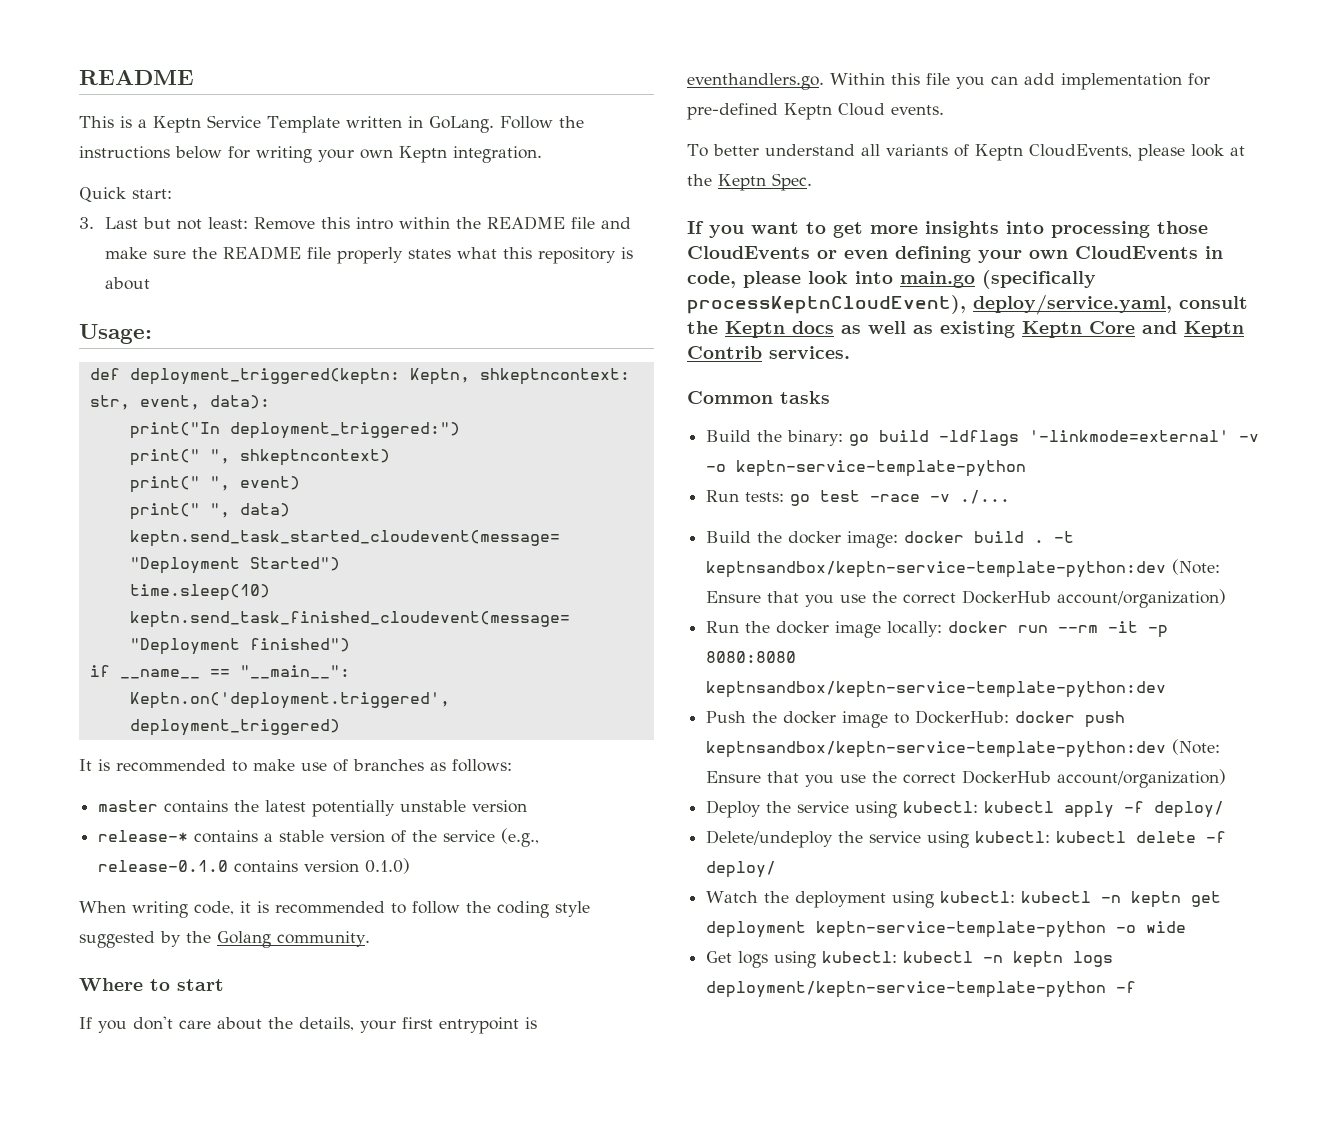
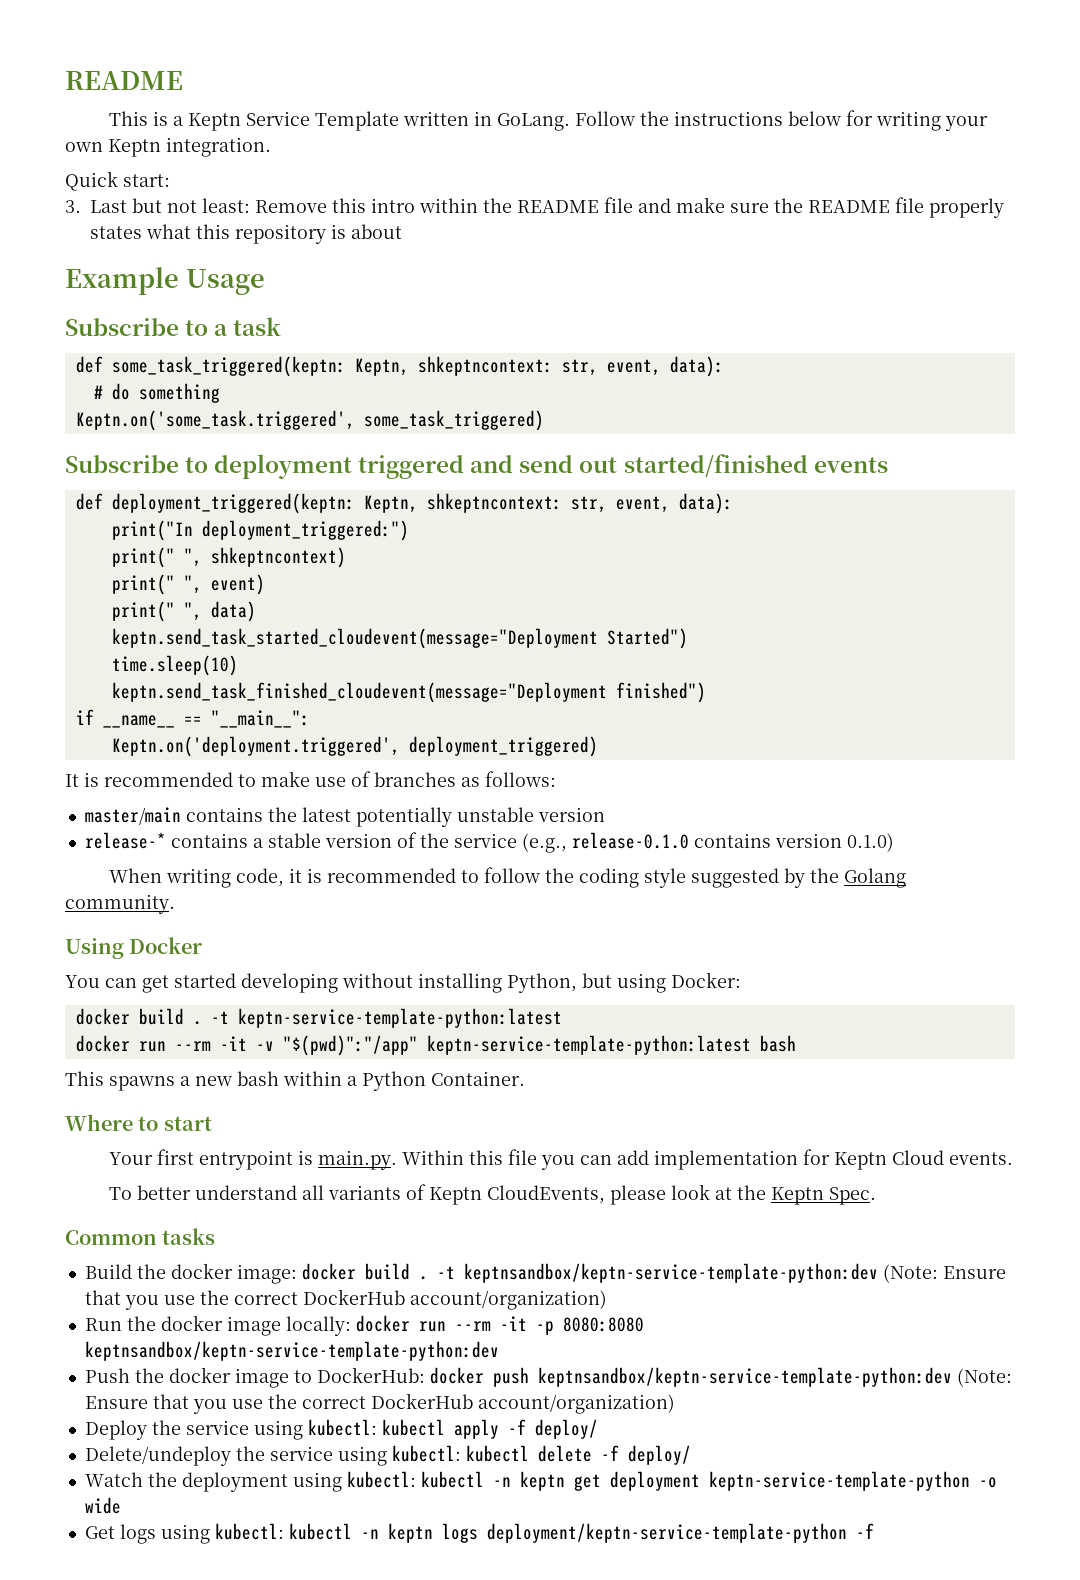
- Usage:
+ Example Usage
+ Subscribe to a task
+ def some_task_triggered(keptn: Keptn, shkeptncontext: str, event, data):
+ # do something
+ Keptn.on('some_task.triggered', some_task_triggered)
+ Subscribe to deployment triggered and send out started/finished events
- master contains the latest potentially unstable version
+ master/main contains the latest potentially unstable version
+ Using Docker
+ You can get started developing without installing Python, but using Docker:
+ docker build . -t keptn-service-template-python:latest
+ docker run --rm -it -v "$(pwd)":"/app" keptn-service-template-python:latest bash
+ This spawns a new bash within a Python Container.
  Where to start
- If you don't care about the details, your first entrypoint is eventhandlers.go. Within this file you can add implementation for pre-defined Keptn Cloud events.
+ Your first entrypoint is main.py. Within this file you can add implementation for Keptn Cloud events.
- If you want to get more insights into processing those CloudEvents or even defining your own CloudEvents in code, please look into main.go (specifically processKeptnCloudEvent), deploy/service.yaml, consult the Keptn docs as well as existing Keptn Core and Keptn Contrib services.
  Common tasks
- Build the binary: go build -ldflags '-linkmode=external' -v -o keptn-service-template-python
- Run tests: go test -race -v ./...

